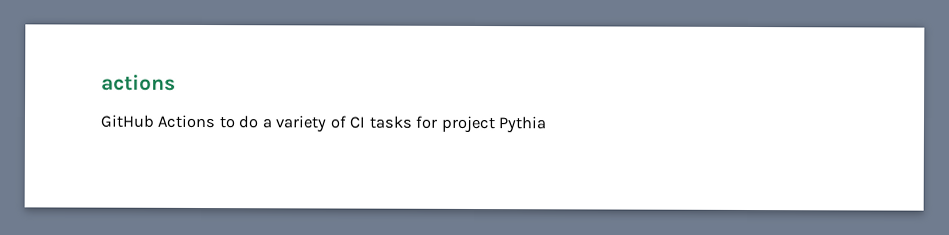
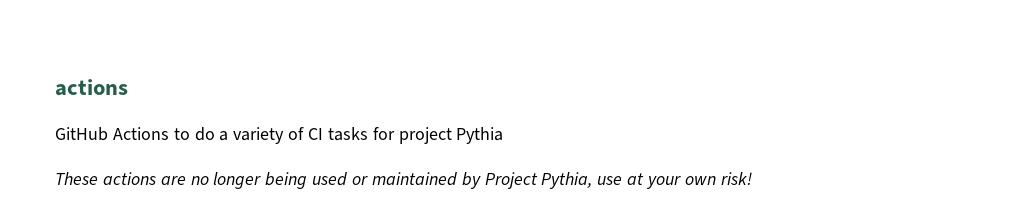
+ These actions are no longer being used or maintained by Project Pythia, use at your own risk!

